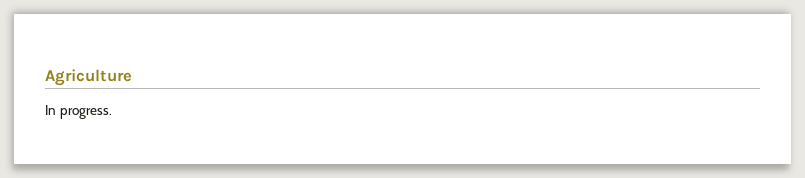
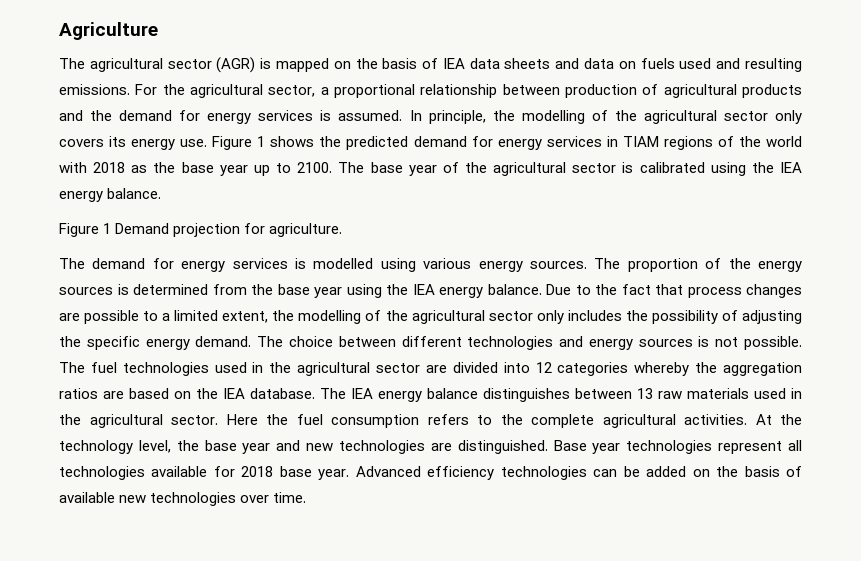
- In progress.
+ The agricultural sector (AGR) is mapped on the basis of IEA data sheets and data on fuels used and resulting emissions. For the agricultural sector, a proportional relationship between production of agricultural products and the demand for energy services is assumed. In principle, the modelling of the agricultural sector only covers its energy use. Figure 1 shows the predicted demand for energy services in TIAM regions of the world with 2018 as the base year up to 2100. The base year of the agricultural sector is calibrated using the IEA energy balance.
+ Figure 1 Demand projection for agriculture.
+ The demand for energy services is modelled using various energy sources. The proportion of the energy sources is determined from the base year using the IEA energy balance. Due to the fact that process changes are possible to a limited extent, the modelling of the agricultural sector only includes the possibility of adjusting the specific energy demand. The choice between different technologies and energy sources is not possible. The fuel technologies used in the agricultural sector are divided into 12 categories whereby the aggregation ratios are based on the IEA database. The IEA energy balance distinguishes between 13 raw materials used in the agricultural sector. Here the fuel consumption refers to the complete agricultural activities. At the technology level, the base year and new technologies are distinguished. Base year technologies represent all technologies available for 2018 base year. Advanced efficiency technologies can be added on the basis of available new technologies over time.

